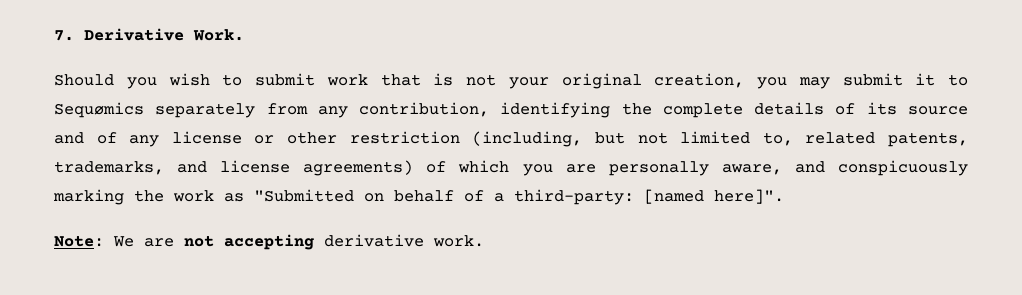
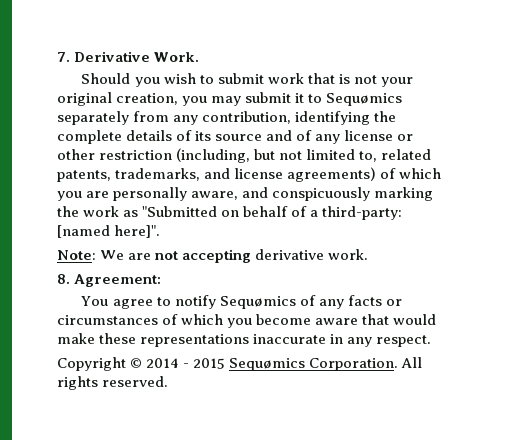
+ 8. Agreement:
+ You agree to notify Sequømics of any facts or circumstances of which you become aware that would make these representations inaccurate in any respect.
+ Copyright © 2014 - 2015 Sequømics Corporation. All rights reserved.

